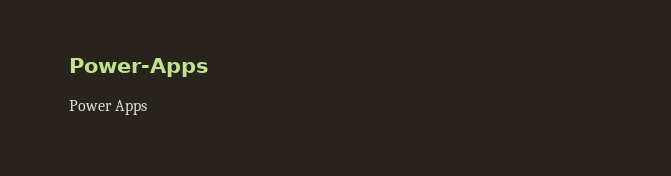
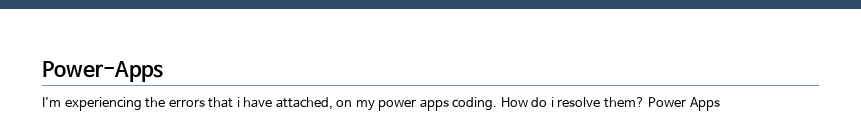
+ I'm experiencing the errors that i have attached, on my power apps coding. How do i resolve them?

